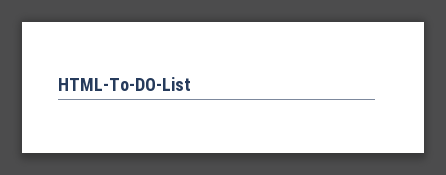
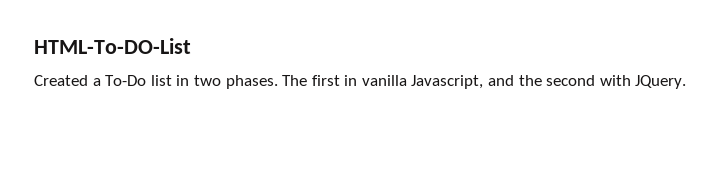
+ Created a To-Do list in two phases. The first in vanilla Javascript, and the second with JQuery.

